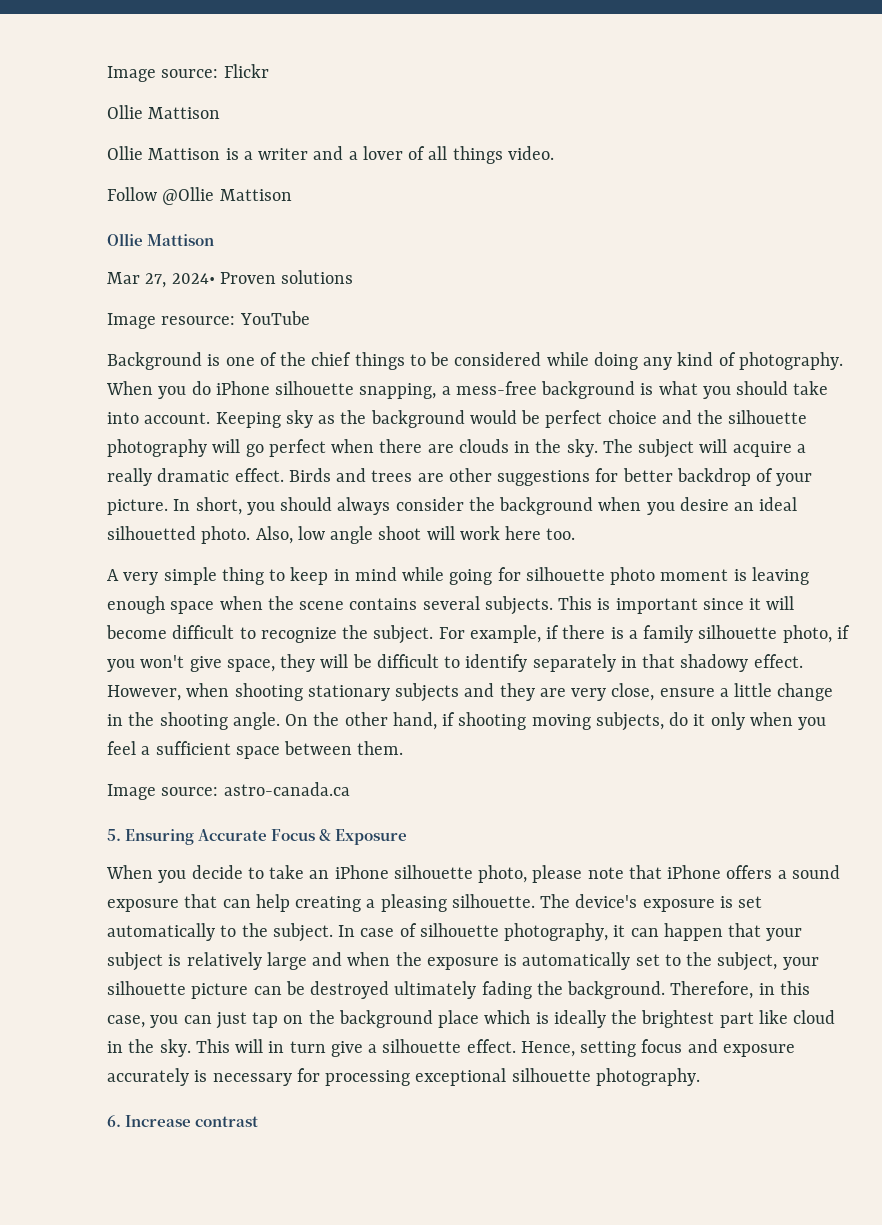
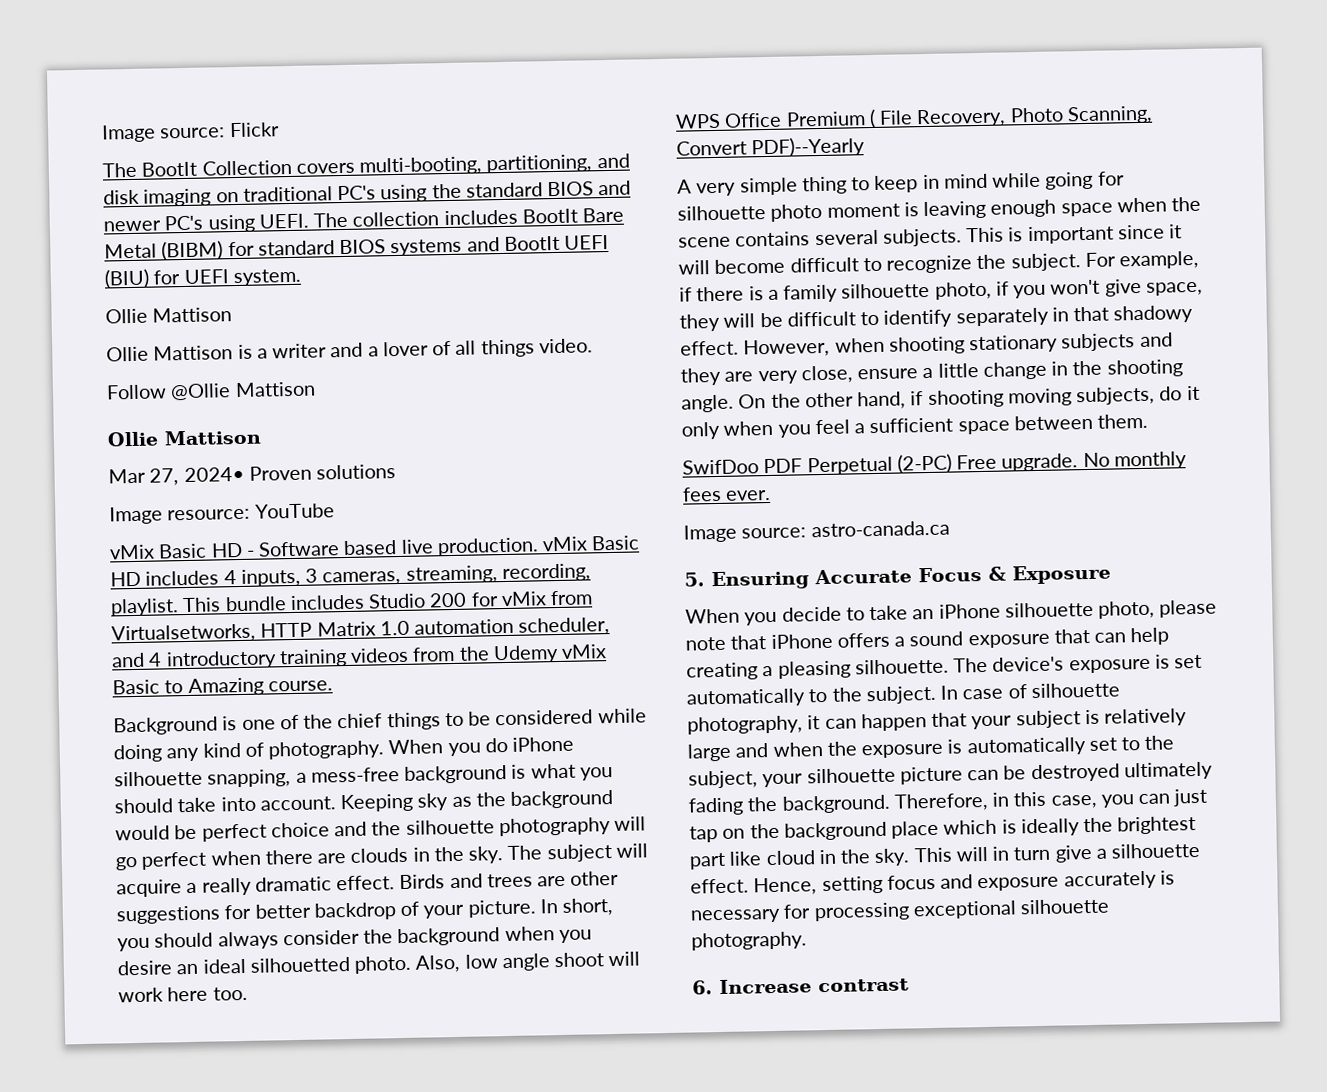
+ The BootIt Collection covers multi-booting, partitioning, and disk imaging on traditional PC's using the standard BIOS and newer PC's using UEFI. The collection includes BootIt Bare Metal (BIBM) for standard BIOS systems and BootIt UEFI (BIU) for UEFI system.
+ vMix Basic HD - Software based live production. vMix Basic HD includes 4 inputs, 3 cameras, streaming, recording, playlist. This bundle includes Studio 200 for vMix from Virtualsetworks, HTTP Matrix 1.0 automation scheduler, and 4 introductory training videos from the Udemy vMix Basic to Amazing course.
+ WPS Office Premium ( File Recovery, Photo Scanning, Convert PDF)--Yearly
+ SwifDoo PDF Perpetual (2-PC) Free upgrade. No monthly fees ever.

